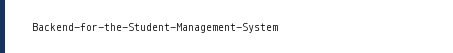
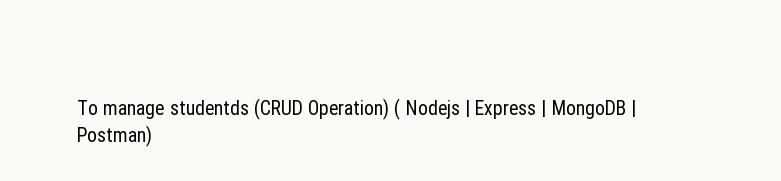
- Backend-for-the-Student-Management-System
+ To manage studentds (CRUD Operation) ( Nodejs | Express | MongoDB | Postman)

